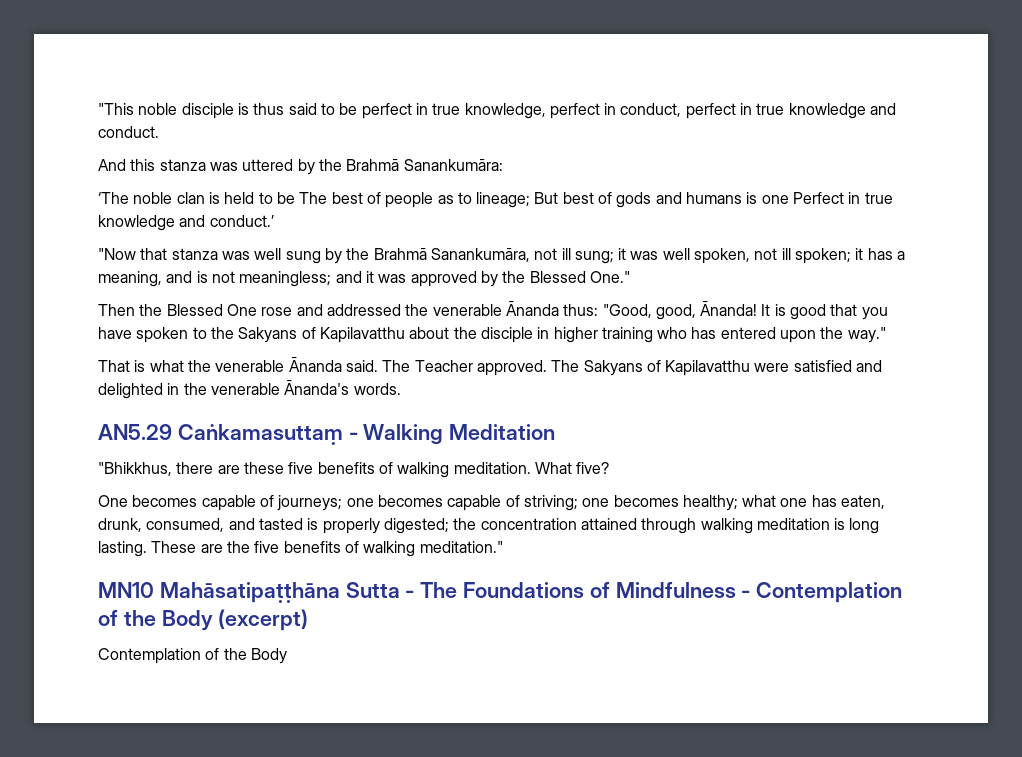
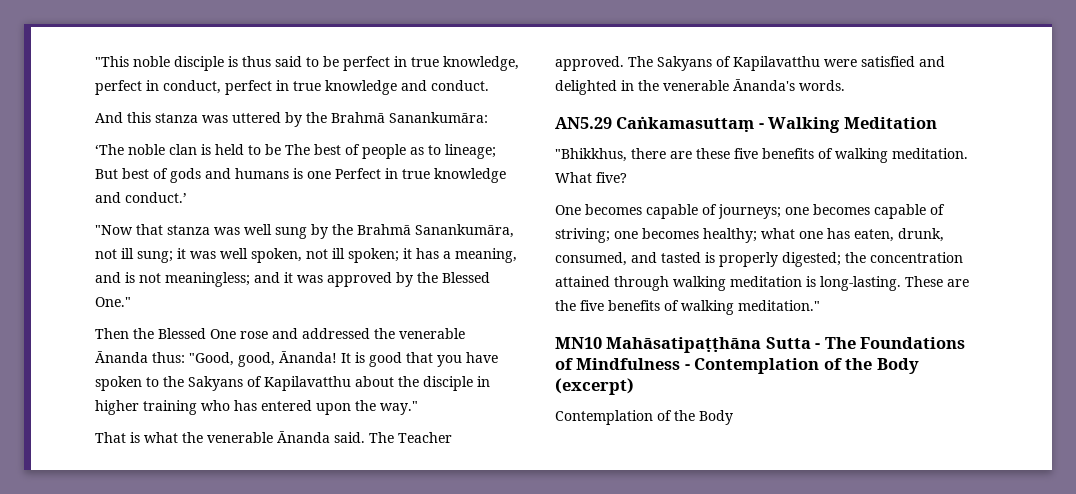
- One becomes capable of journeys; one becomes capable of striving; one becomes healthy; what one has eaten, drunk, consumed, and tasted is properly digested; the concentration attained through walking meditation is long lasting.
+ One becomes capable of journeys; one becomes capable of striving; one becomes healthy; what one has eaten, drunk, consumed, and tasted is properly digested; the concentration attained through walking meditation is long-lasting.

